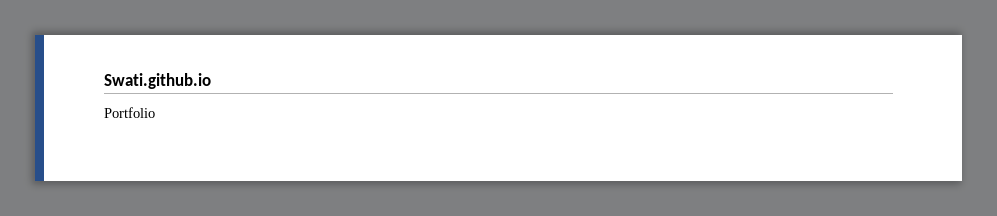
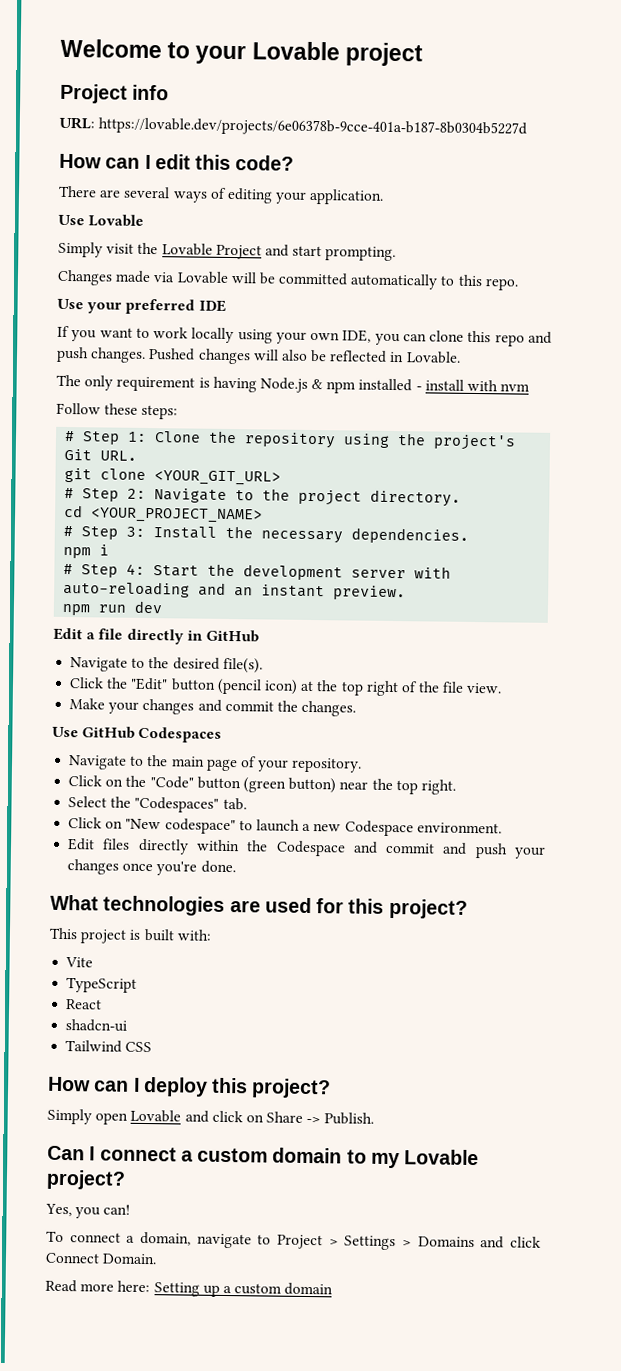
- Swati.github.io
- Portfolio
+ Welcome to your Lovable project
+ Project info
+ URL: https://lovable.dev/projects/6e06378b-9cce-401a-b187-8b0304b5227d
+ How can I edit this code?
+ There are several ways of editing your application.
+ Use Lovable
+ Simply visit the Lovable Project and start prompting.
+ Changes made via Lovable will be committed automatically to this repo.
+ Use your preferred IDE
+ If you want to work locally using your own IDE, you can clone this repo and push changes. Pushed changes will also be reflected in Lovable.
+ The only requirement is having Node.js & npm installed - install with nvm
+ Follow these steps:
+ # Step 1: Clone the repository using the project's Git URL.
+ git clone <YOUR_GIT_URL>
+ # Step 2: Navigate to the project directory.
+ cd <YOUR_PROJECT_NAME>
+ # Step 3: Install the necessary dependencies.
+ npm i
+ # Step 4: Start the development server with auto-reloading and an instant preview.
+ npm run dev
+ Edit a file directly in GitHub
+ Navigate to the desired file(s).
+ Click the "Edit" button (pencil icon) at the top right of the file view.
+ Make your changes and commit the changes.
+ Use GitHub Codespaces
+ Navigate to the main page of your repository.
+ Click on the "Code" button (green button) near the top right.
+ Select the "Codespaces" tab.
+ Click on "New codespace" to launch a new Codespace environment.
+ Edit files directly within the Codespace and commit and push your changes once you're done.
+ What technologies are used for this project?
+ This project is built with:
+ Vite
+ TypeScript
+ React
+ shadcn-ui
+ Tailwind CSS
+ How can I deploy this project?
+ Simply open Lovable and click on Share -> Publish.
+ Can I connect a custom domain to my Lovable project?
+ Yes, you can!
+ To connect a domain, navigate to Project > Settings > Domains and click Connect Domain.
+ Read more here: Setting up a custom domain

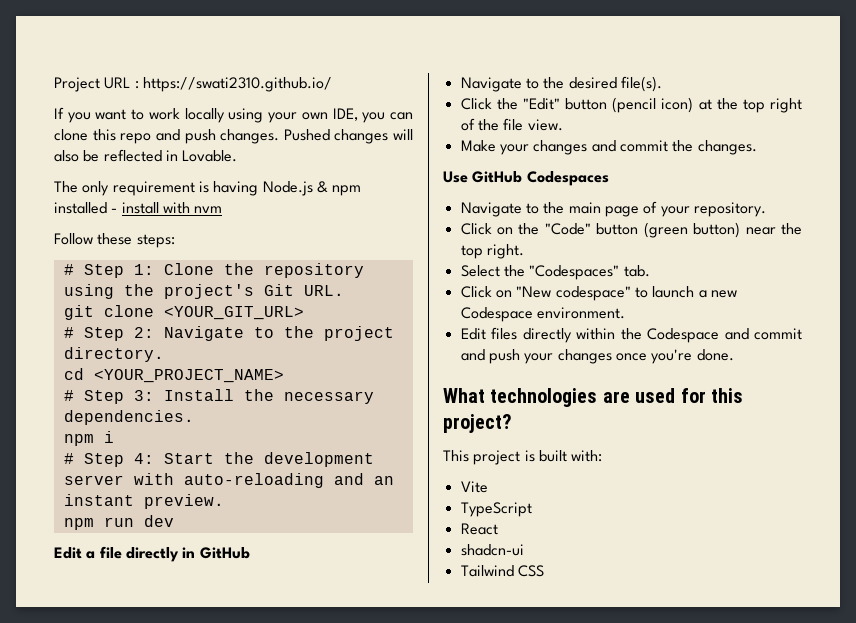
- Welcome to your Lovable project
- Project info
- URL: https://lovable.dev/projects/6e06378b-9cce-401a-b187-8b0304b5227d
- How can I edit this code?
- There are several ways of editing your application.
- Use Lovable
- Simply visit the Lovable Project and start prompting.
- Changes made via Lovable will be committed automatically to this repo.
- Use your preferred IDE
+ Project URL : https://swati2310.github.io/
- How can I deploy this project?
- Simply open Lovable and click on Share -> Publish.
- Can I connect a custom domain to my Lovable project?
- Yes, you can!
- To connect a domain, navigate to Project > Settings > Domains and click Connect Domain.
- Read more here: Setting up a custom domain

